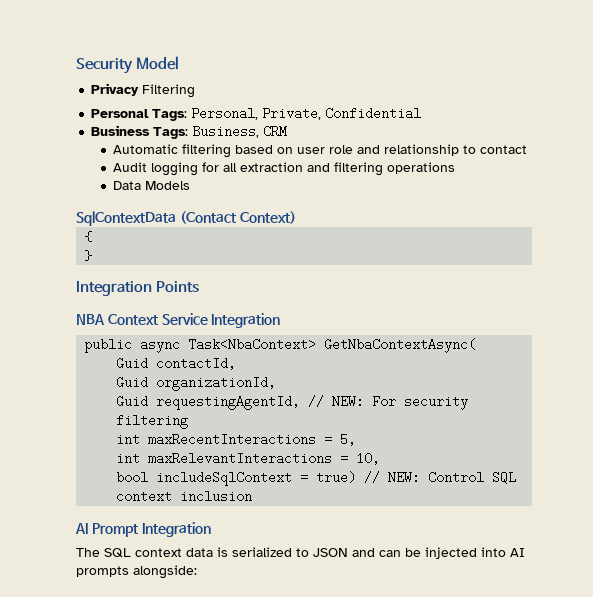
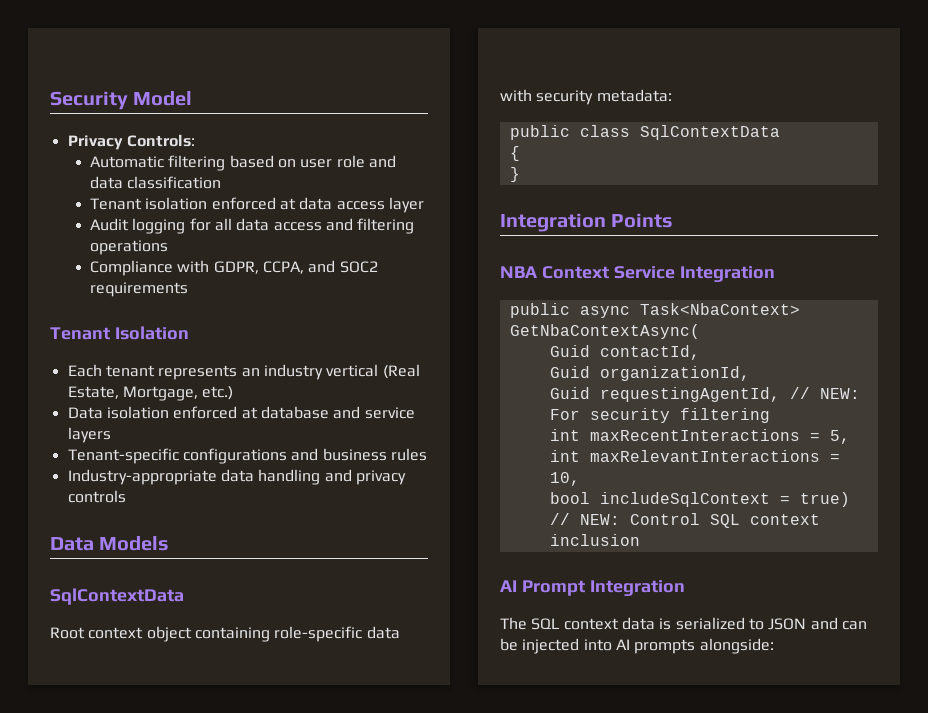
- Privacy Filtering
- Personal Tags: Personal, Private, Confidential
- Business Tags: Business, CRM
+ Privacy Controls:
- Automatic filtering based on user role and relationship to contact
+ Automatic filtering based on user role and data classification
+ Tenant isolation enforced at data access layer
- Audit logging for all extraction and filtering operations
+ Audit logging for all data access and filtering operations
+ Compliance with GDPR, CCPA, and SOC2 requirements
+ Tenant Isolation
+ Each tenant represents an industry vertical (Real Estate, Mortgage, etc.)
+ Data isolation enforced at database and service layers
+ Tenant-specific configurations and business rules
+ Industry-appropriate data handling and privacy controls
  Data Models
- SqlContextData (Contact Context)
+ SqlContextData
+ Root context object containing role-specific data with security metadata:
+ public class SqlContextData

